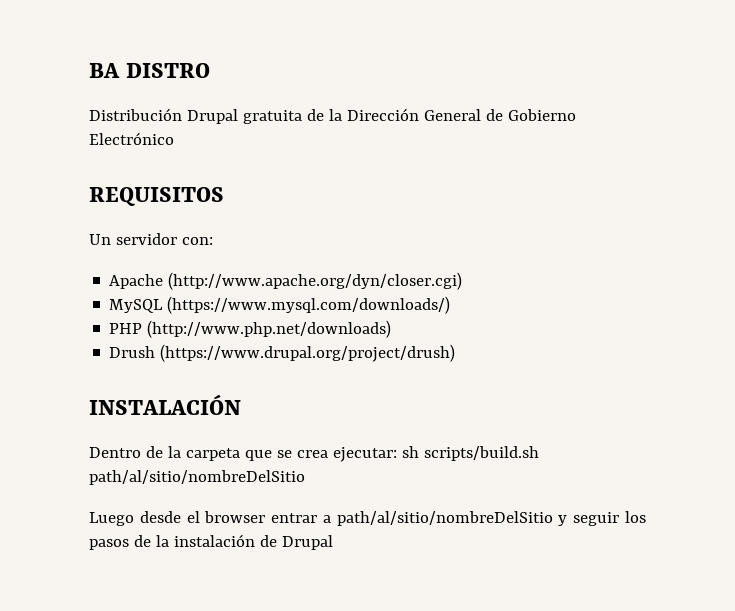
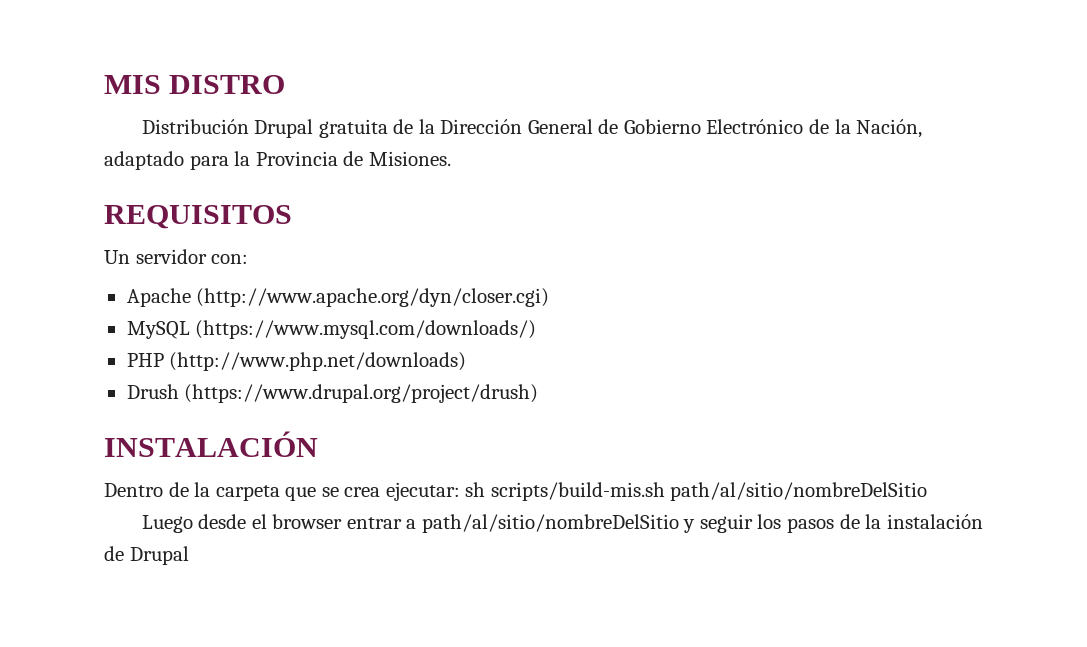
- BA DISTRO
+ MIS DISTRO
- Distribución Drupal gratuita de la Dirección General de Gobierno Electrónico
+ Distribución Drupal gratuita de la Dirección General de Gobierno Electrónico de la Nación, adaptado para la Provincia de Misiones.
- Dentro de la carpeta que se crea ejecutar: sh scripts/build.sh path/al/sitio/nombreDelSitio
+ Dentro de la carpeta que se crea ejecutar: sh scripts/build-mis.sh path/al/sitio/nombreDelSitio

